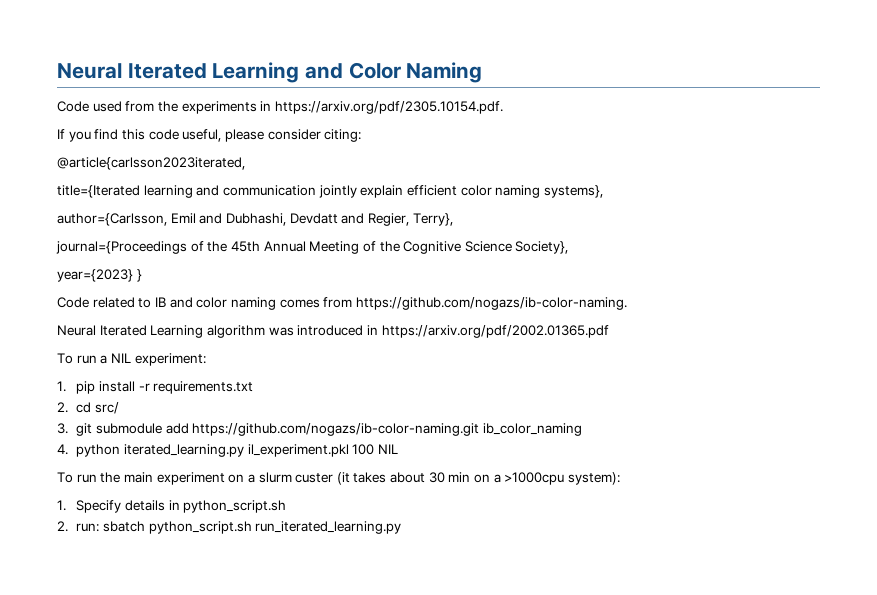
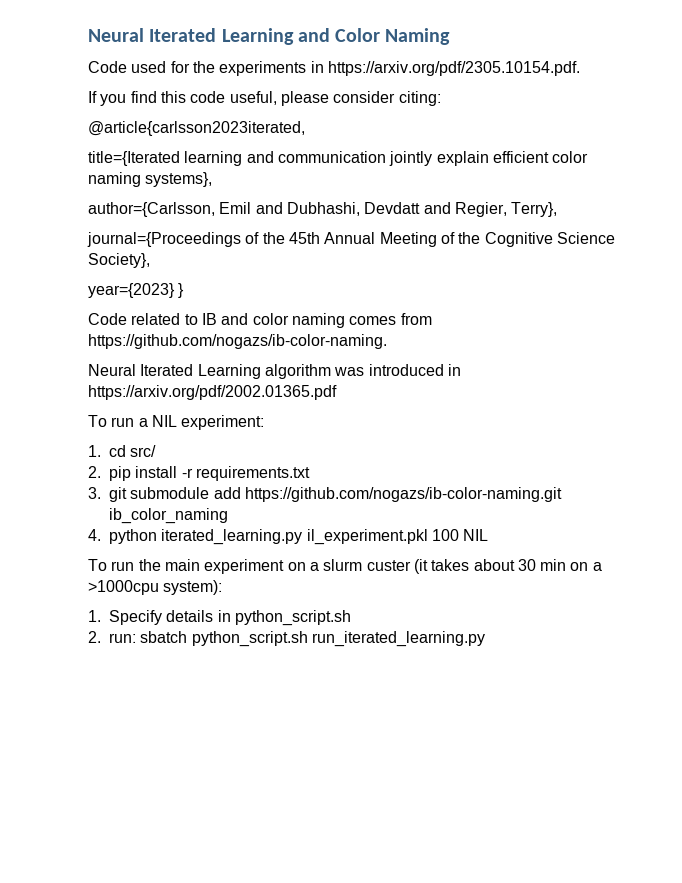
- Code used from the experiments in https://arxiv.org/pdf/2305.10154.pdf.
+ Code used for the experiments in https://arxiv.org/pdf/2305.10154.pdf.
- 1. pip install -r requirements.txt
+ 1. cd src/
+ 2. pip install -r requirements.txt
- 2. cd src/

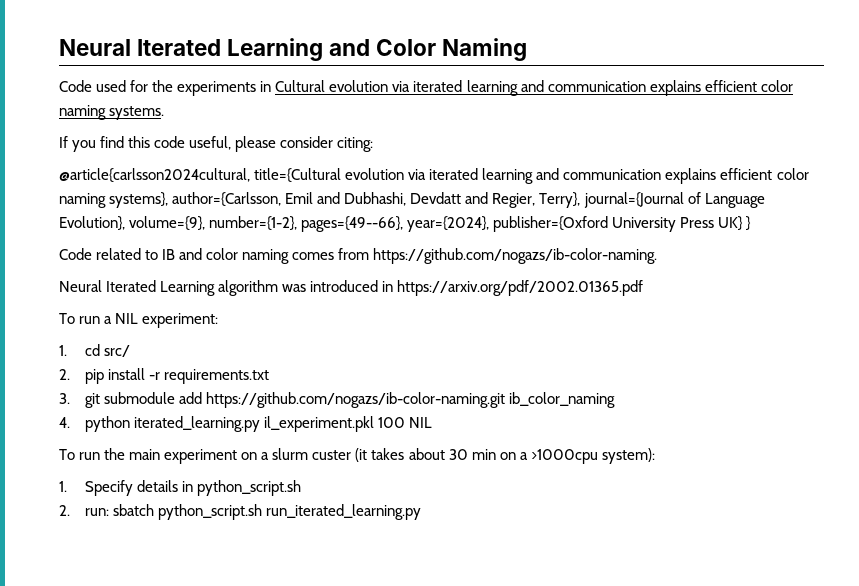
- Code used for the experiments in https://arxiv.org/pdf/2305.10154.pdf.
+ Code used for the experiments in Cultural evolution via iterated learning and communication explains efficient color naming systems.
- @article{carlsson2023iterated,
- title={Iterated learning and communication jointly explain efficient color naming systems},
- author={Carlsson, Emil and Dubhashi, Devdatt and Regier, Terry},
- journal={Proceedings of the 45th Annual Meeting of the Cognitive Science Society},
- year={2023} }
+ @article{carlsson2024cultural, title={Cultural evolution via iterated learning and communication explains efficient color naming systems}, author={Carlsson, Emil and Dubhashi, Devdatt and Regier, Terry}, journal={Journal of Language Evolution}, volume={9}, number={1-2}, pages={49--66}, year={2024}, publisher={Oxford University Press UK} }

